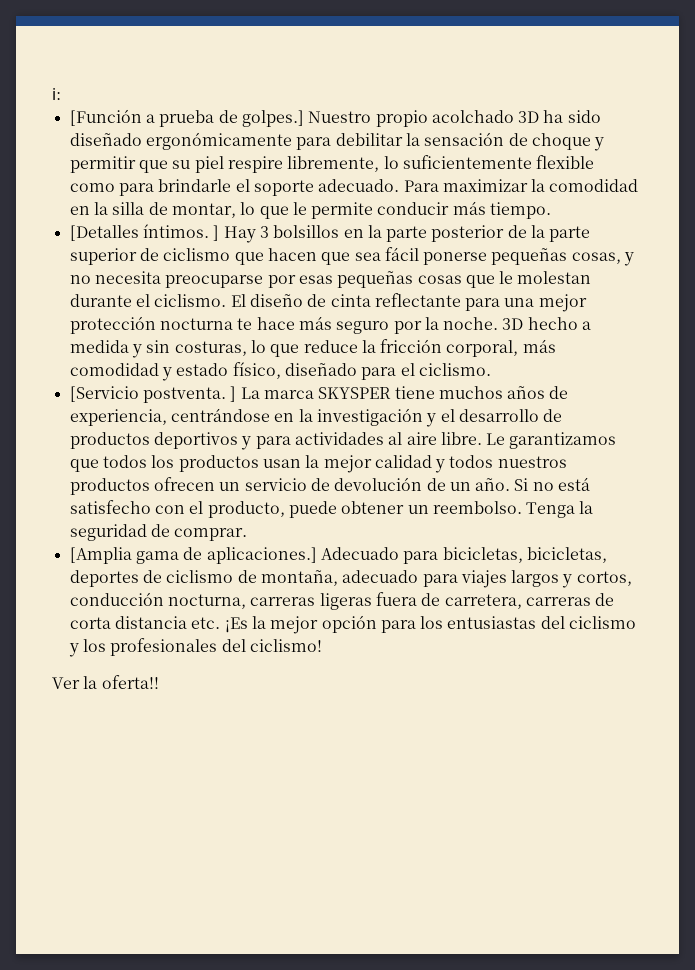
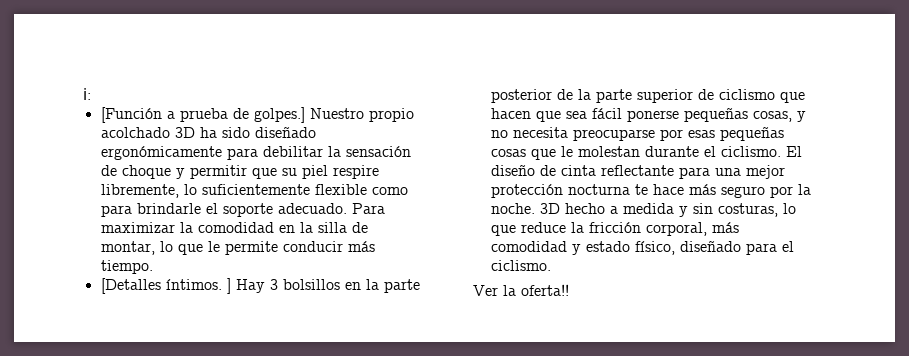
- [Servicio postventa. ] La marca SKYSPER tiene muchos años de experiencia, centrándose en la investigación y el desarrollo de productos deportivos y para actividades al aire libre. Le garantizamos que todos los productos usan la mejor calidad y todos nuestros productos ofrecen un servicio de devolución de un año. Si no está satisfecho con el producto, puede obtener un reembolso. Tenga la seguridad de comprar.
- [Amplia gama de aplicaciones.] Adecuado para bicicletas, bicicletas, deportes de ciclismo de montaña, adecuado para viajes largos y cortos, conducción nocturna, carreras ligeras fuera de carretera, carreras de corta distancia etc. ¡Es la mejor opción para los entusiastas del ciclismo y los profesionales del ciclismo!

